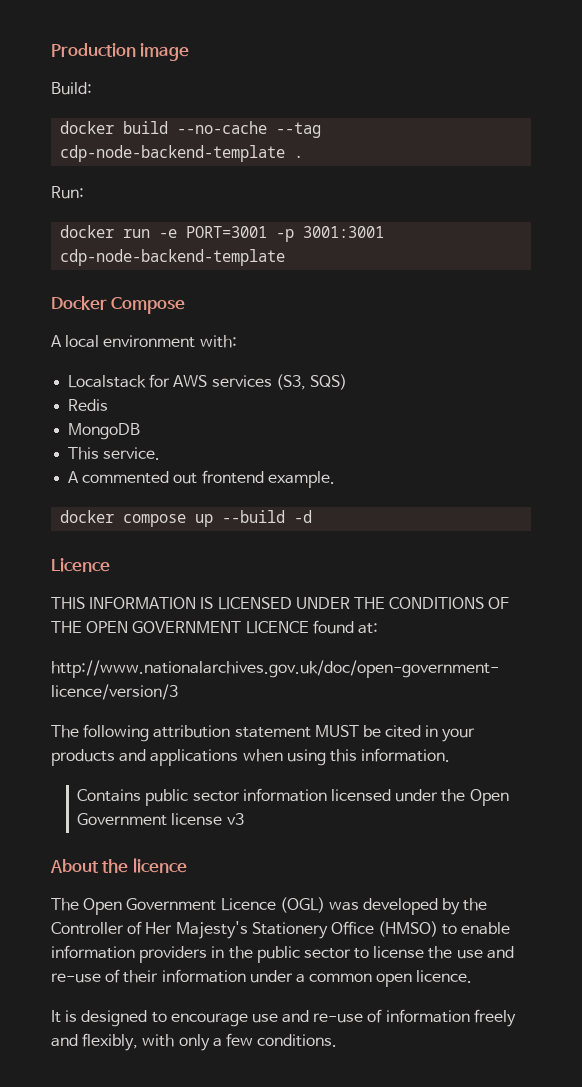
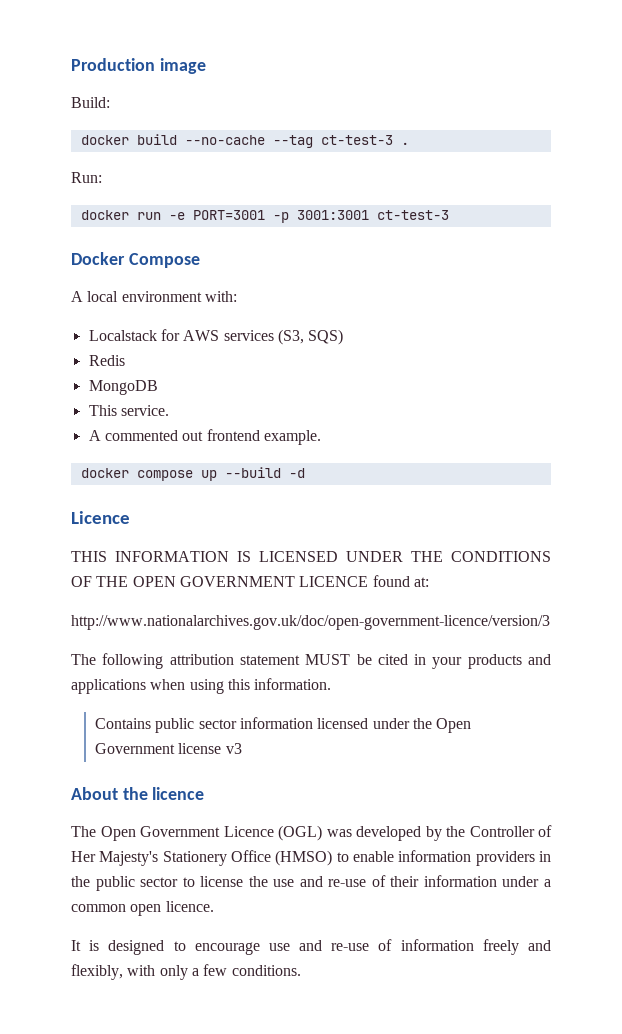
- docker build --no-cache --tag cdp-node-backend-template .
+ docker build --no-cache --tag ct-test-3 .
- docker run -e PORT=3001 -p 3001:3001 cdp-node-backend-template
+ docker run -e PORT=3001 -p 3001:3001 ct-test-3

